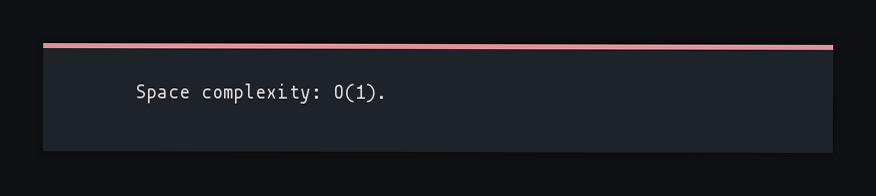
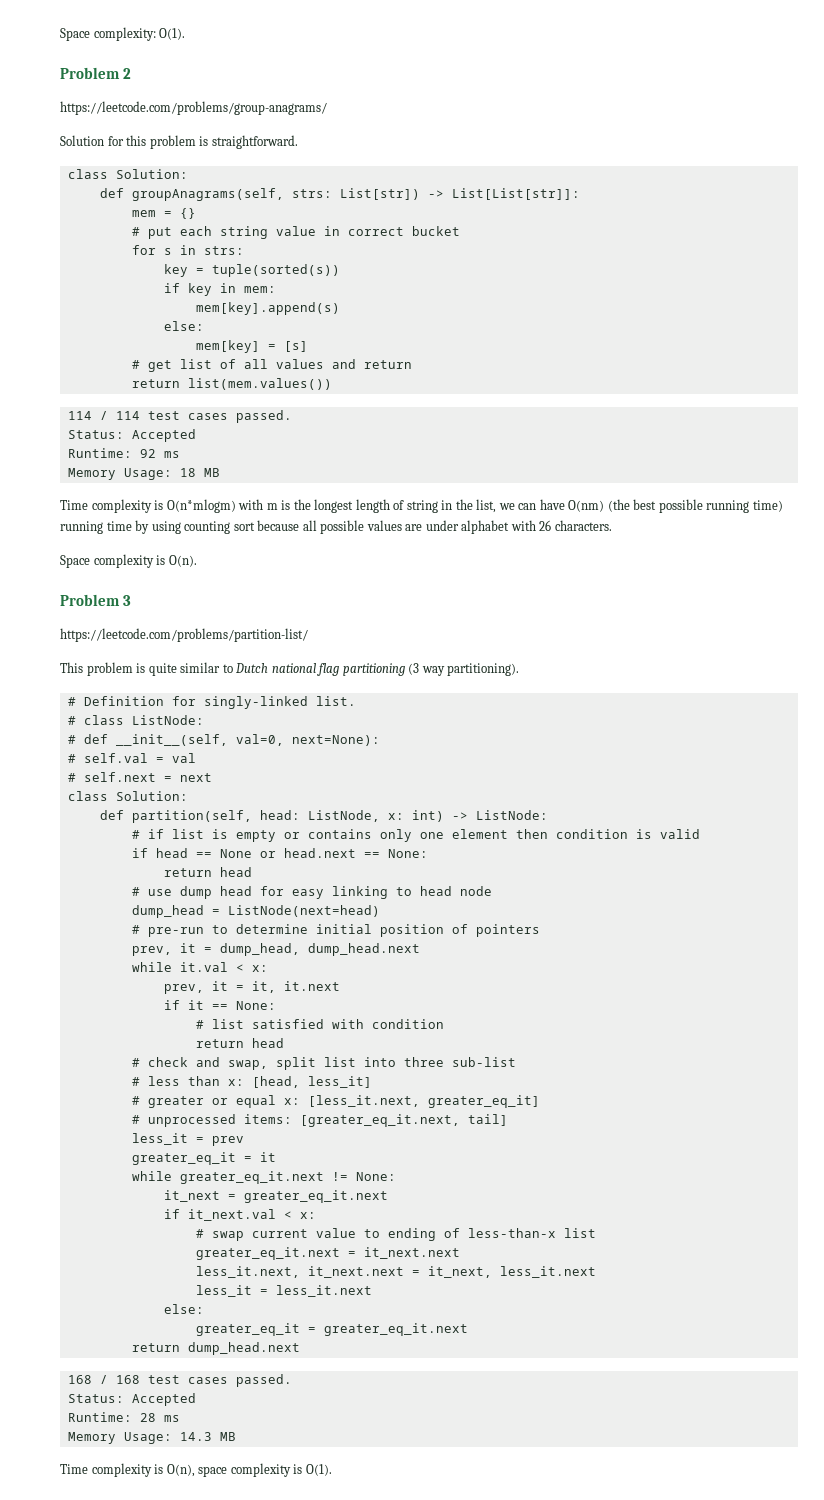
+ Problem 2
+ https://leetcode.com/problems/group-anagrams/
+ Solution for this problem is straightforward.
+ class Solution:
+ def groupAnagrams(self, strs: List[str]) -> List[List[str]]:
+ mem = {}
+ # put each string value in correct bucket
+ for s in strs:
+ key = tuple(sorted(s))
+ if key in mem:
+ mem[key].append(s)
+ else:
+ mem[key] = [s]
+ # get list of all values and return
+ return list(mem.values())
+ 114 / 114 test cases passed.
+ Status: Accepted
+ Runtime: 92 ms
+ Memory Usage: 18 MB
+ Time complexity is O(n*mlogm) with m is the longest length of string in the list, we can have O(nm) (the best possible running time) running time by using counting sort because all possible values are under alphabet with 26 characters.
+ Space complexity is O(n).
+ Problem 3
+ https://leetcode.com/problems/partition-list/
+ This problem is quite similar to Dutch national flag partitioning (3 way partitioning).
+ # Definition for singly-linked list.
+ # class ListNode:
+ # def __init__(self, val=0, next=None):
+ # self.val = val
+ # self.next = next
+ class Solution:
+ def partition(self, head: ListNode, x: int) -> ListNode:
+ # if list is empty or contains only one element then condition is valid
+ if head == None or head.next == None:
+ return head
+ # use dump head for easy linking to head node
+ dump_head = ListNode(next=head)
+ # pre-run to determine initial position of pointers
+ prev, it = dump_head, dump_head.next
+ while it.val < x:
+ prev, it = it, it.next
+ if it == None:
+ # list satisfied with condition
+ return head
+ # check and swap, split list into three sub-list
+ # less than x: [head, less_it]
+ # greater or equal x: [less_it.next, greater_eq_it]
+ # unprocessed items: [greater_eq_it.next, tail]
+ less_it = prev
+ greater_eq_it = it
+ while greater_eq_it.next != None:
+ it_next = greater_eq_it.next
+ if it_next.val < x:
+ # swap current value to ending of less-than-x list
+ greater_eq_it.next = it_next.next
+ less_it.next, it_next.next = it_next, less_it.next
+ less_it = less_it.next
+ else:
+ greater_eq_it = greater_eq_it.next
+ return dump_head.next
+ 168 / 168 test cases passed.
+ Status: Accepted
+ Runtime: 28 ms
+ Memory Usage: 14.3 MB
+ Time complexity is O(n), space complexity is O(1).

